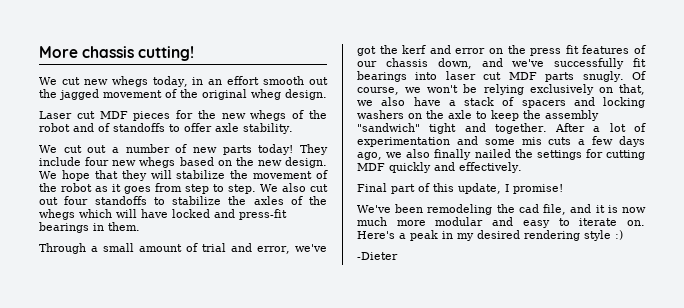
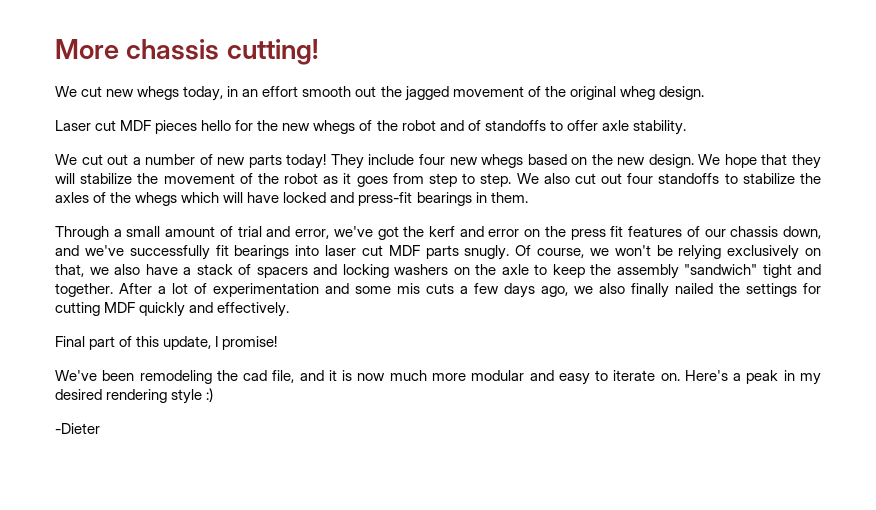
- Laser cut MDF pieces for the new whegs of the robot and of standoffs to offer axle stability.
+ Laser cut MDF pieces hello for the new whegs of the robot and of standoffs to offer axle stability.

